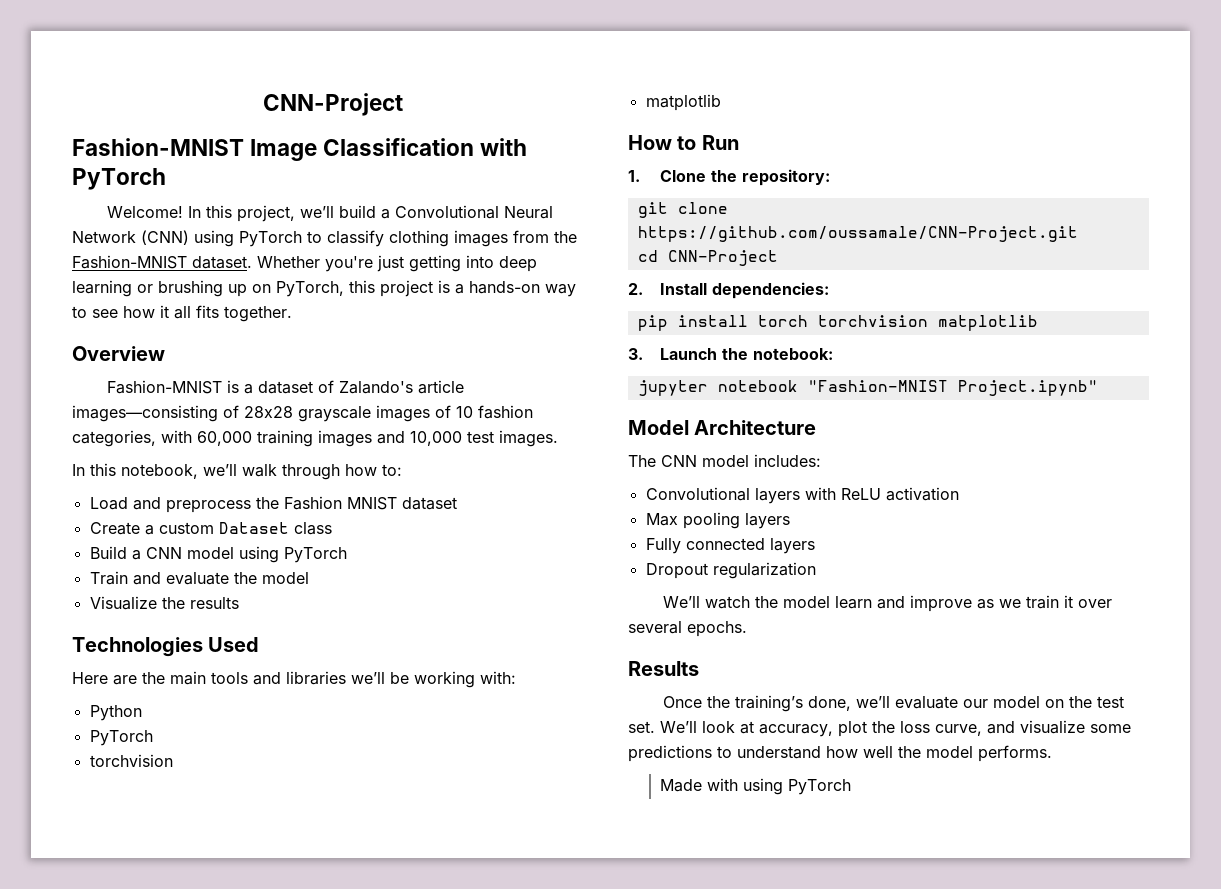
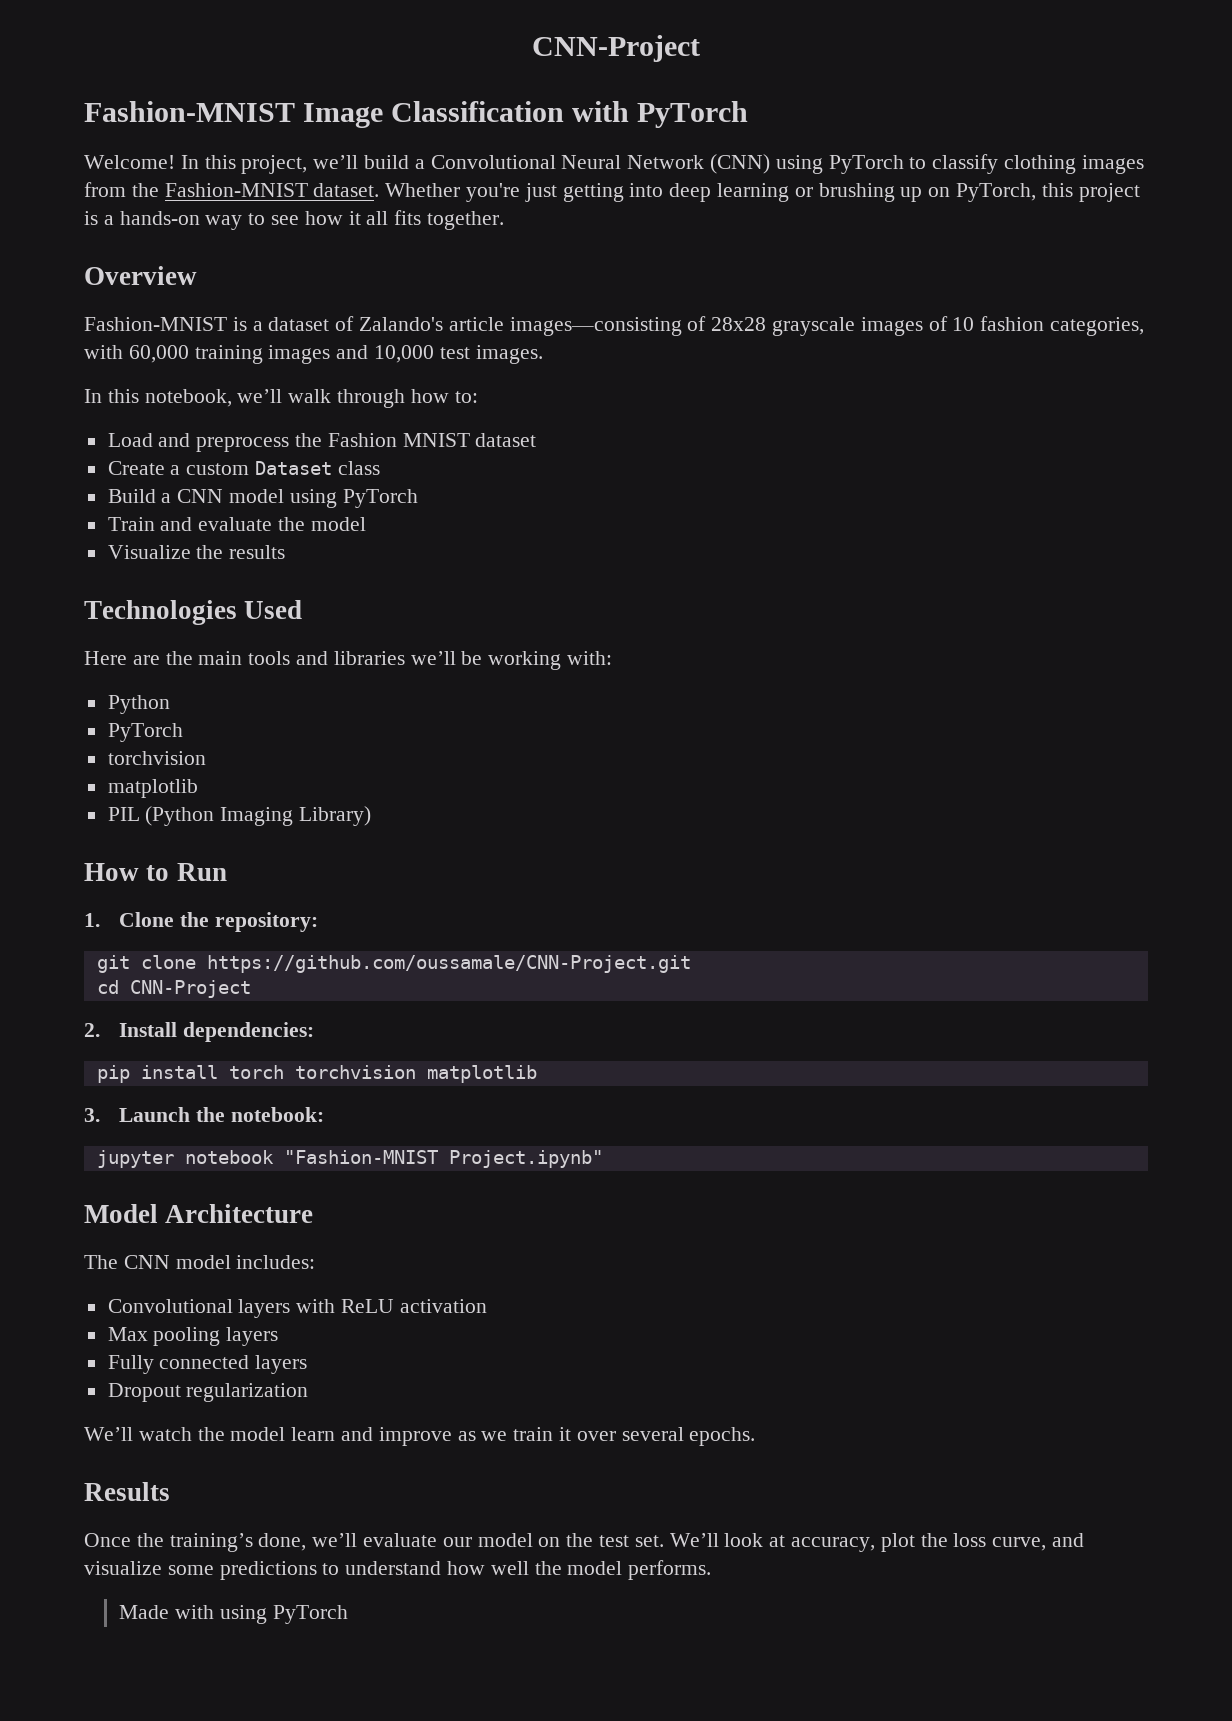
+ PIL (Python Imaging Library)

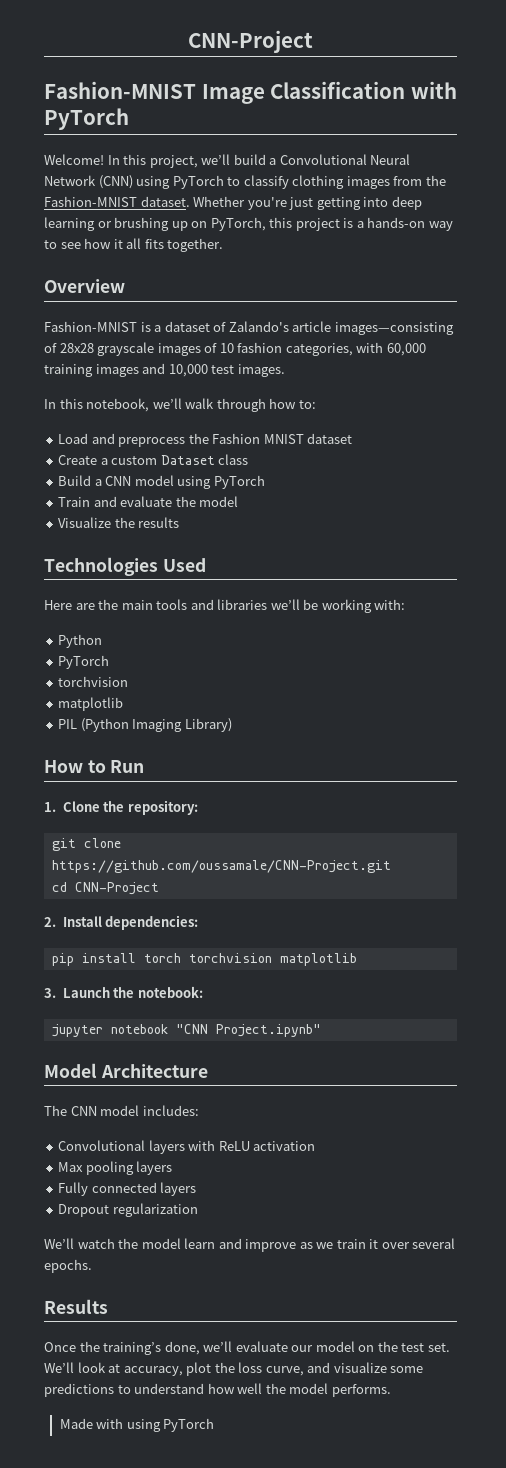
- jupyter notebook "Fashion-MNIST Project.ipynb"
+ jupyter notebook "CNN Project.ipynb"

